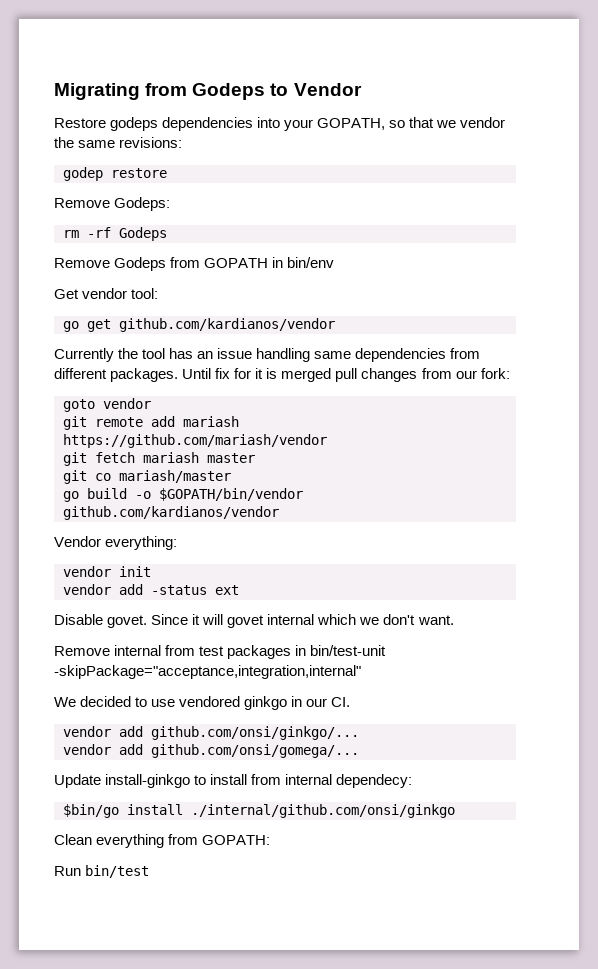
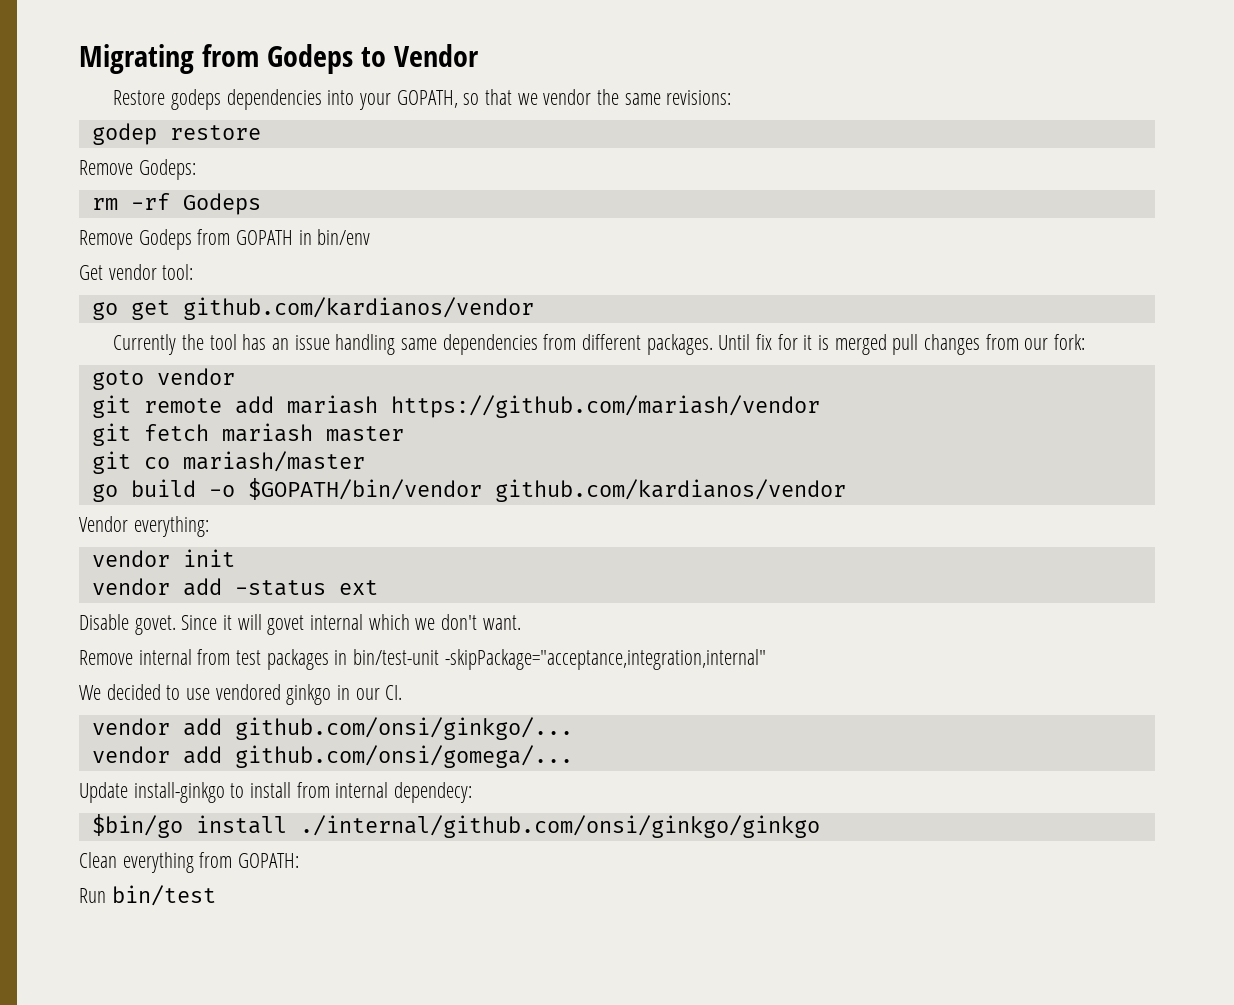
- $bin/go install ./internal/github.com/onsi/ginkgo
+ $bin/go install ./internal/github.com/onsi/ginkgo/ginkgo

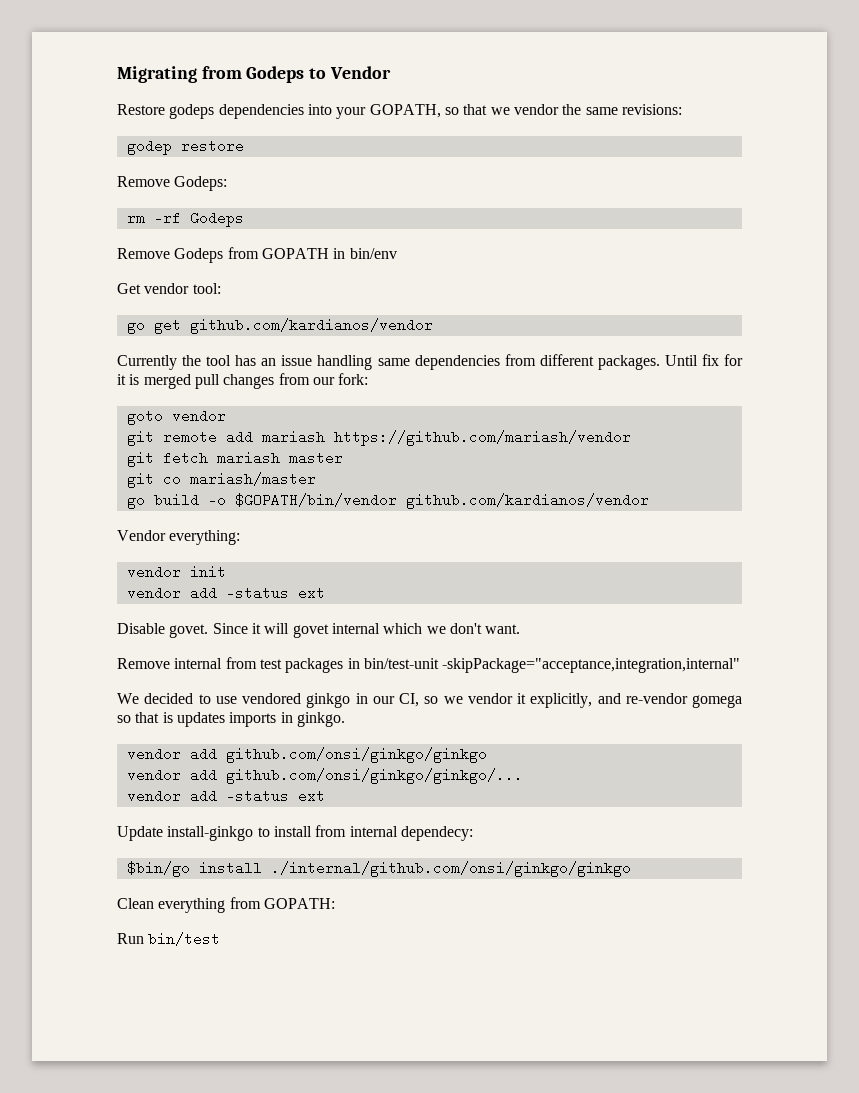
- We decided to use vendored ginkgo in our CI.
- vendor add github.com/onsi/ginkgo/...
- vendor add github.com/onsi/gomega/...
+ We decided to use vendored ginkgo in our CI, so we vendor it explicitly, and re-vendor gomega so that is updates imports in ginkgo.
+ vendor add github.com/onsi/ginkgo/ginkgo
+ vendor add github.com/onsi/ginkgo/ginkgo/...
+ vendor add -status ext

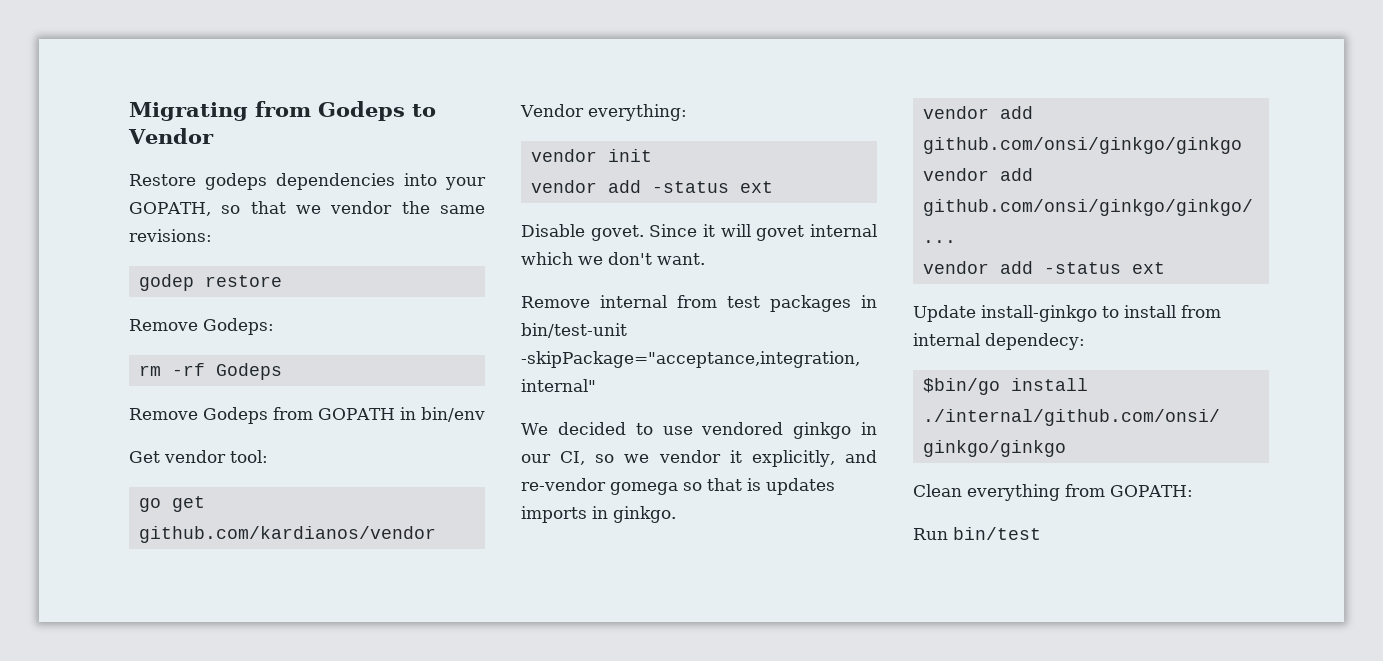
- Currently the tool has an issue handling same dependencies from different packages. Until fix for it is merged pull changes from our fork:
- goto vendor
- git remote add mariash https://github.com/mariash/vendor
- git fetch mariash master
- git co mariash/master
- go build -o $GOPATH/bin/vendor github.com/kardianos/vendor

